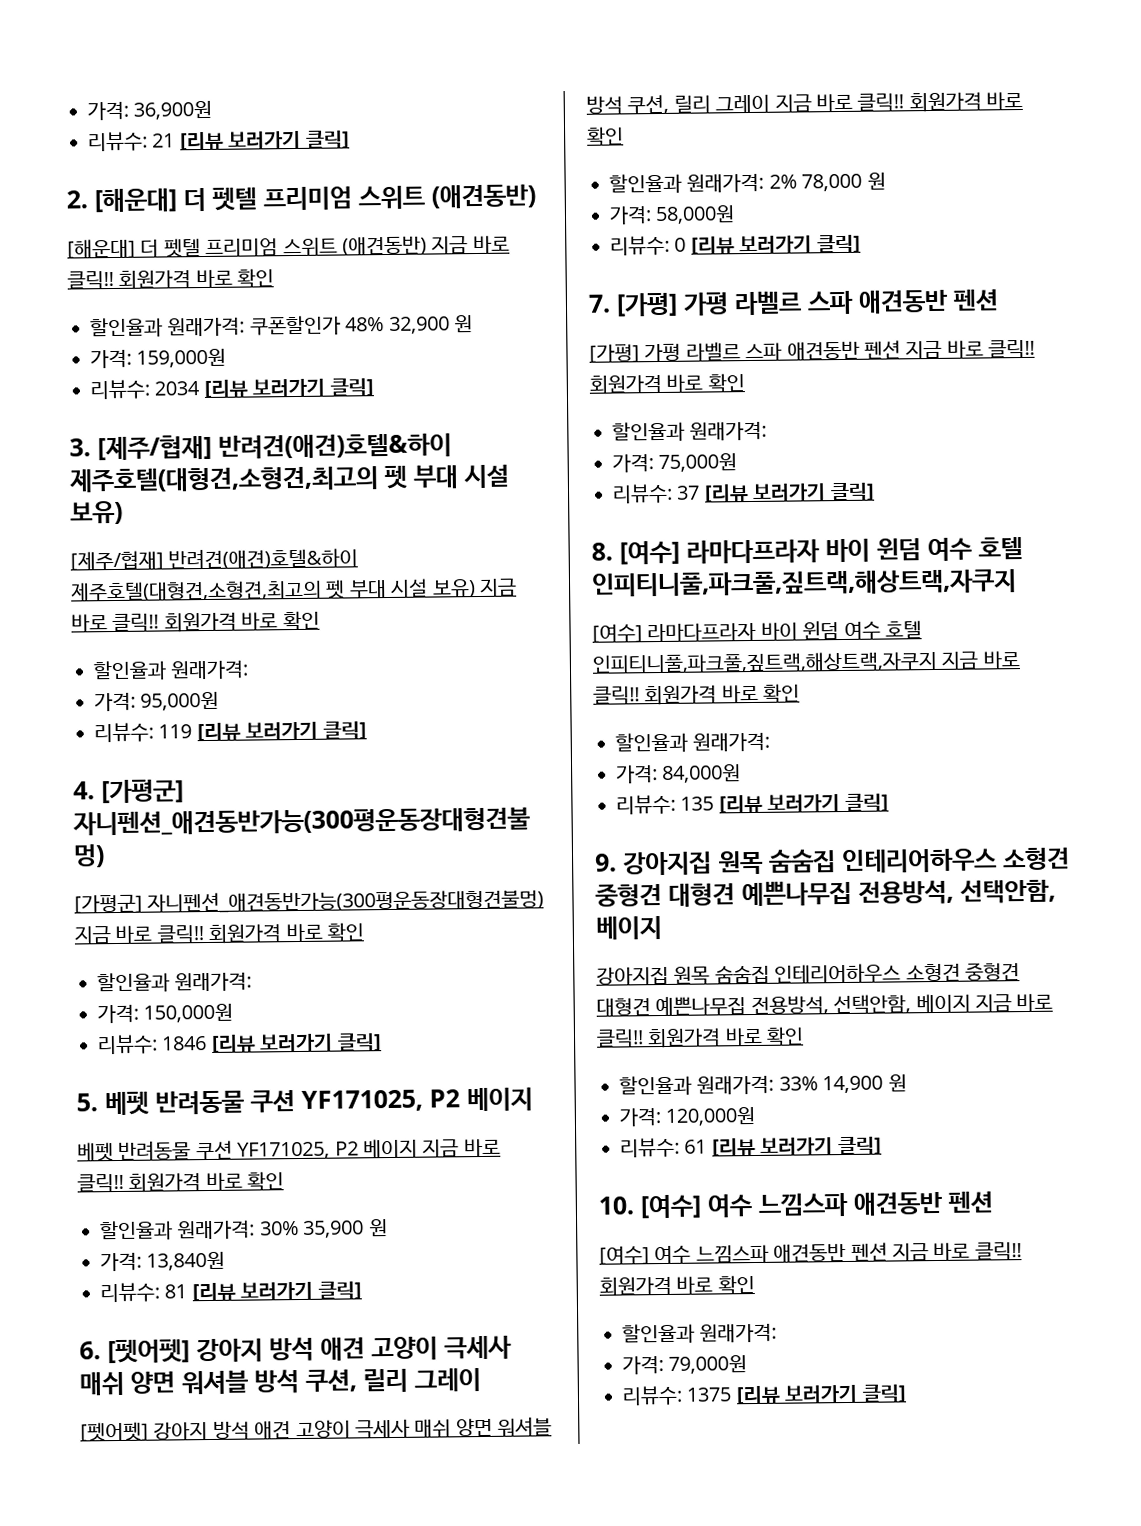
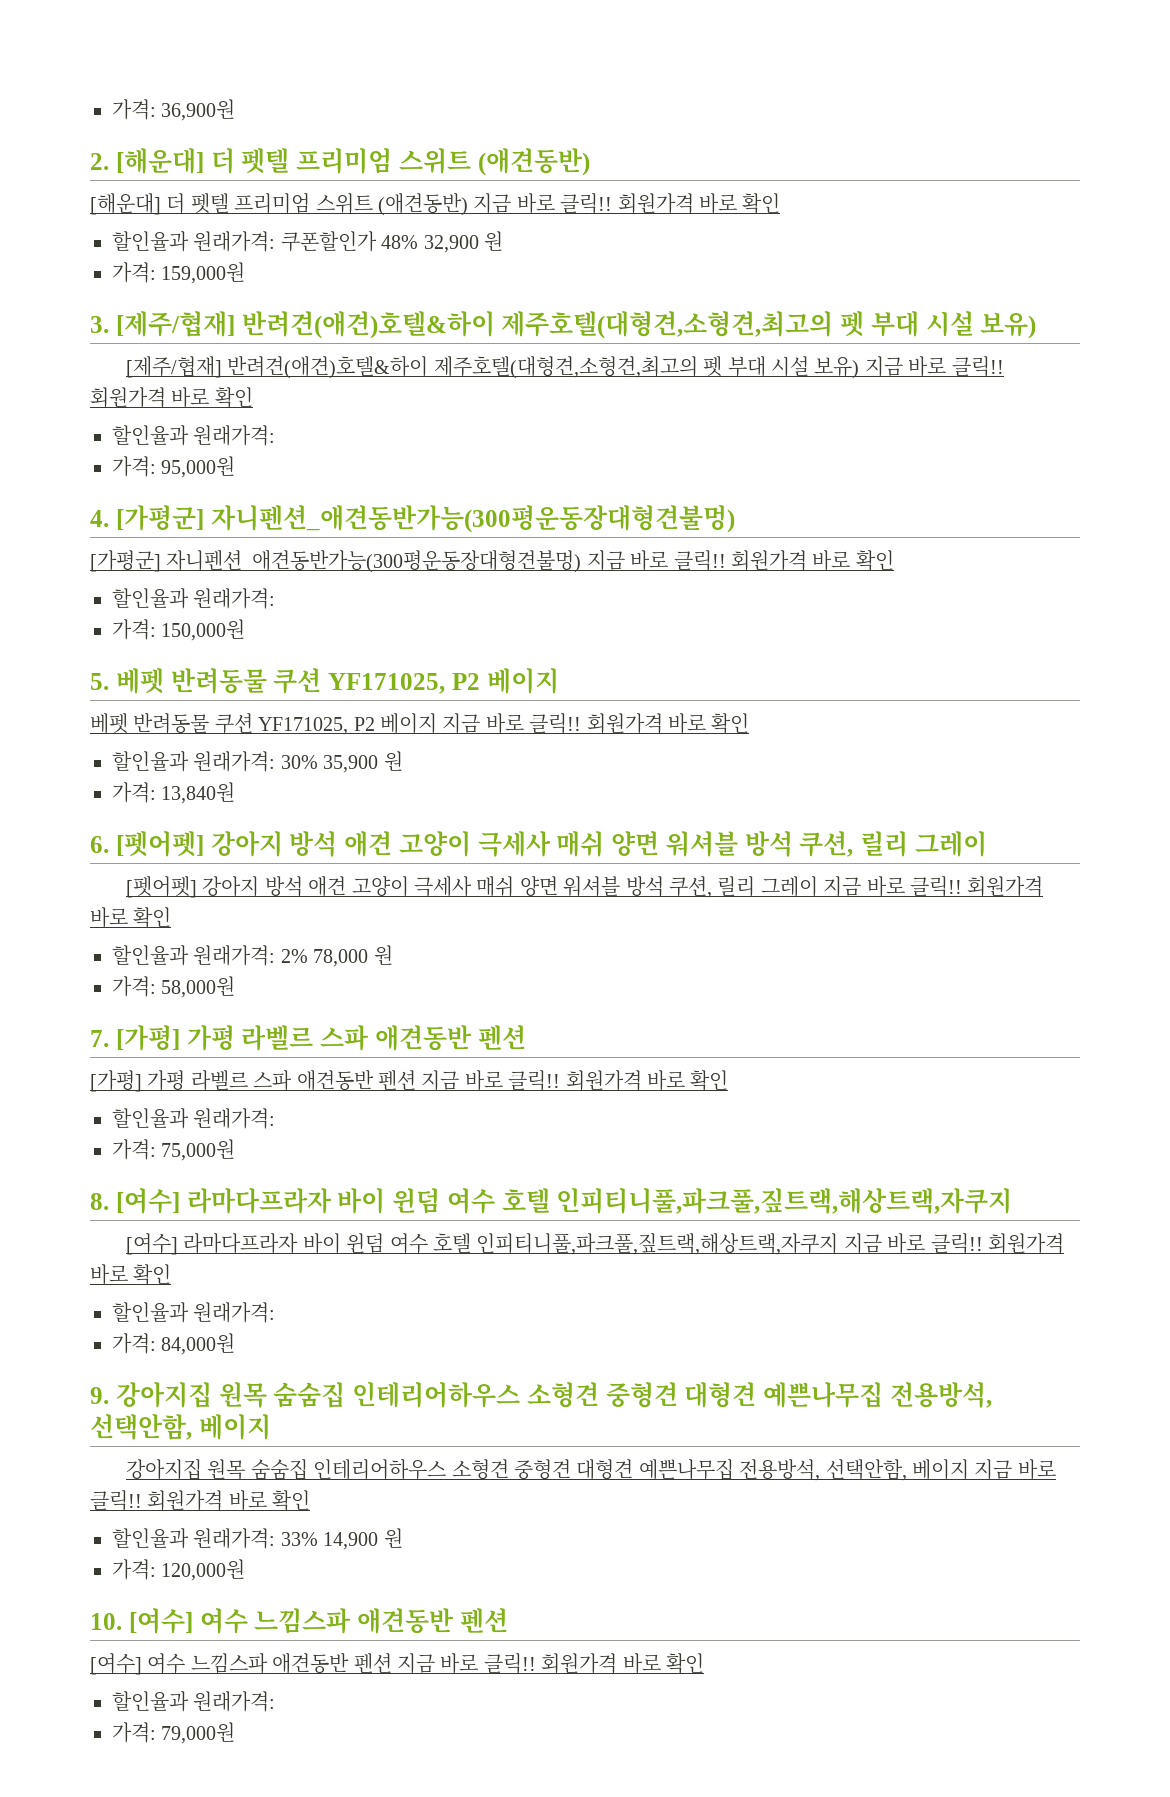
- 리뷰수: 21 [리뷰 보러가기 클릭]
- 리뷰수: 2034 [리뷰 보러가기 클릭]
- 리뷰수: 119 [리뷰 보러가기 클릭]
- 리뷰수: 1846 [리뷰 보러가기 클릭]
- 리뷰수: 81 [리뷰 보러가기 클릭]
- 리뷰수: 0 [리뷰 보러가기 클릭]
- 리뷰수: 37 [리뷰 보러가기 클릭]
- 리뷰수: 135 [리뷰 보러가기 클릭]
- 리뷰수: 61 [리뷰 보러가기 클릭]
- 리뷰수: 1375 [리뷰 보러가기 클릭]

